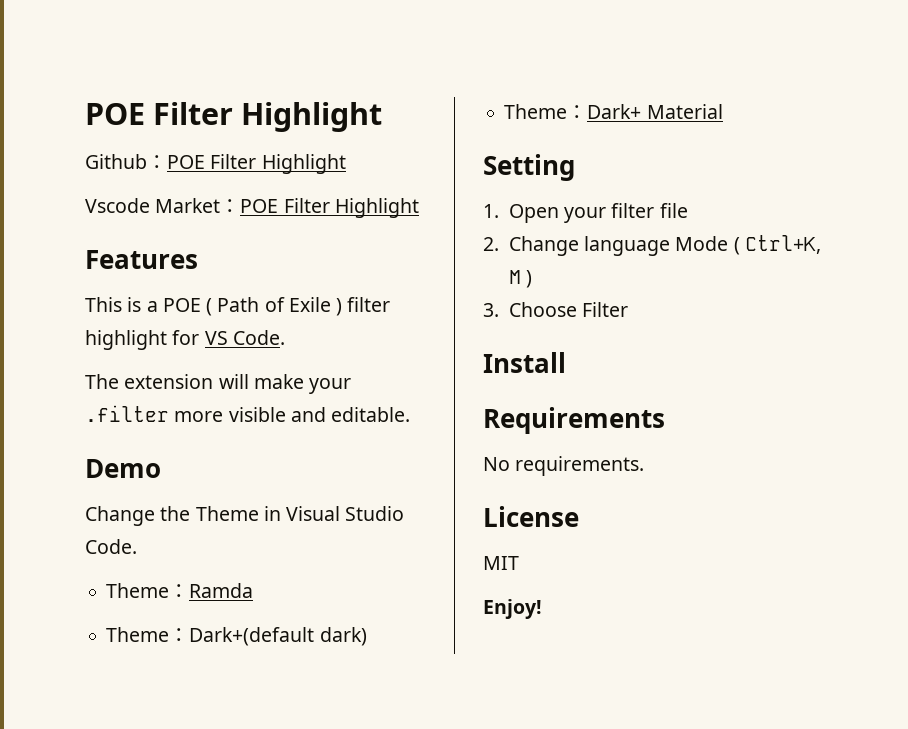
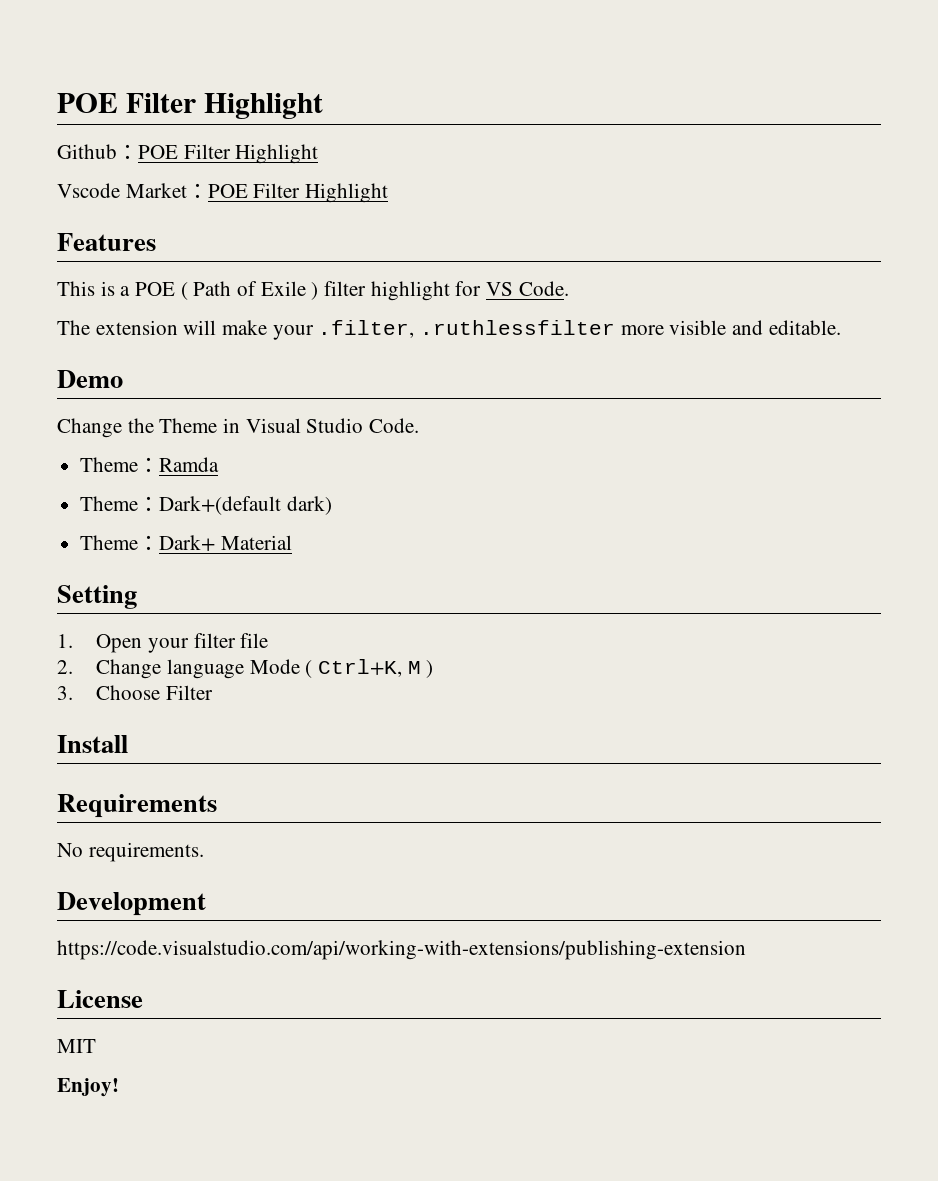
- The extension will make your .filter more visible and editable.
+ The extension will make your .filter, .ruthlessfilter more visible and editable.
+ Development
+ https://code.visualstudio.com/api/working-with-extensions/publishing-extension

